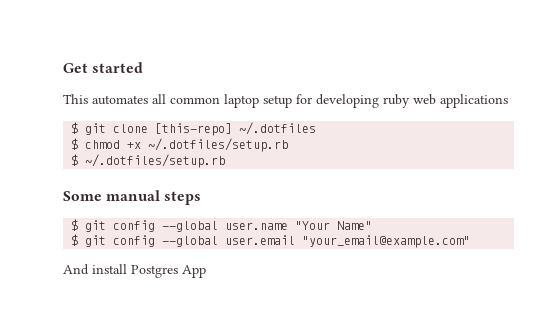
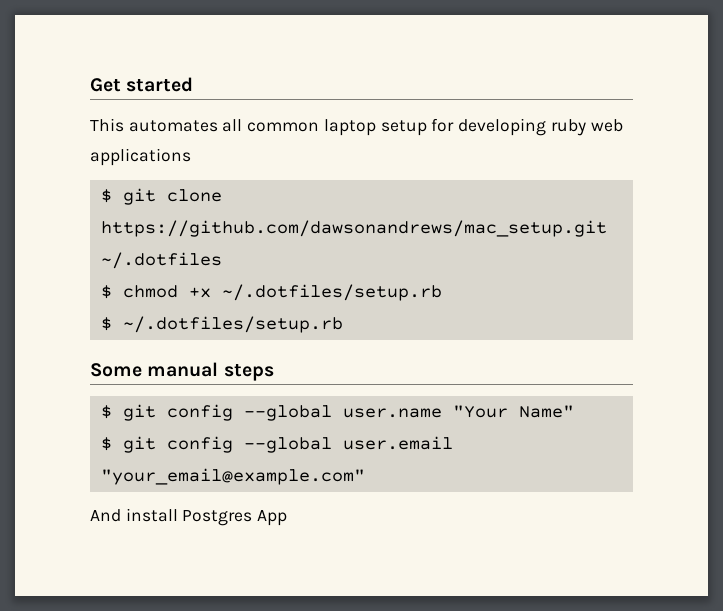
- $ git clone [this-repo] ~/.dotfiles
+ $ git clone https://github.com/dawsonandrews/mac_setup.git ~/.dotfiles

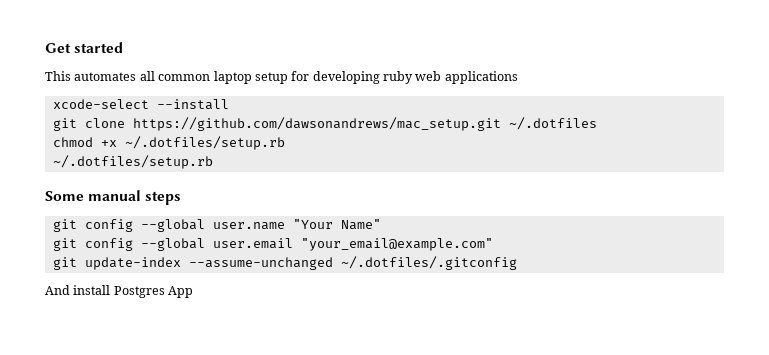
- $ git clone https://github.com/dawsonandrews/mac_setup.git ~/.dotfiles
+ xcode-select --install
+ git clone https://github.com/dawsonandrews/mac_setup.git ~/.dotfiles
- $ chmod +x ~/.dotfiles/setup.rb
- $ ~/.dotfiles/setup.rb
+ chmod +x ~/.dotfiles/setup.rb
+ ~/.dotfiles/setup.rb
- $ git config --global user.name "Your Name"
+ git config --global user.name "Your Name"
- $ git config --global user.email "your_email@example.com"
+ git config --global user.email "your_email@example.com"
+ git update-index --assume-unchanged ~/.dotfiles/.gitconfig

